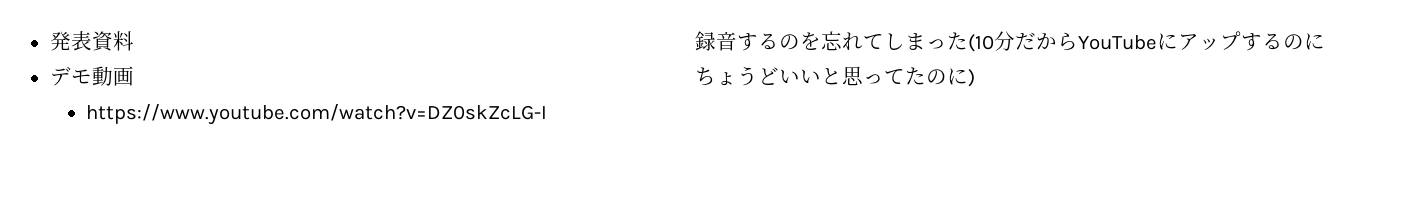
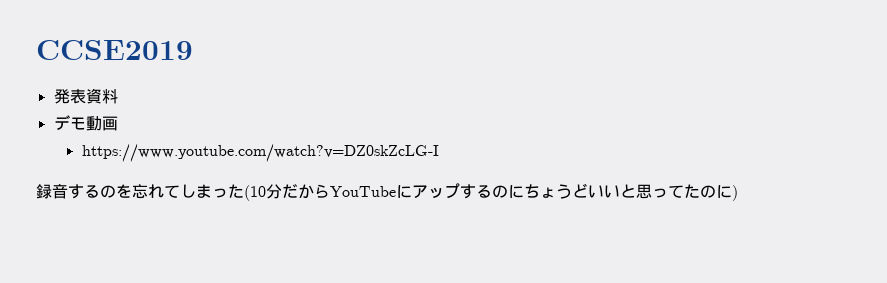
+ CCSE2019

